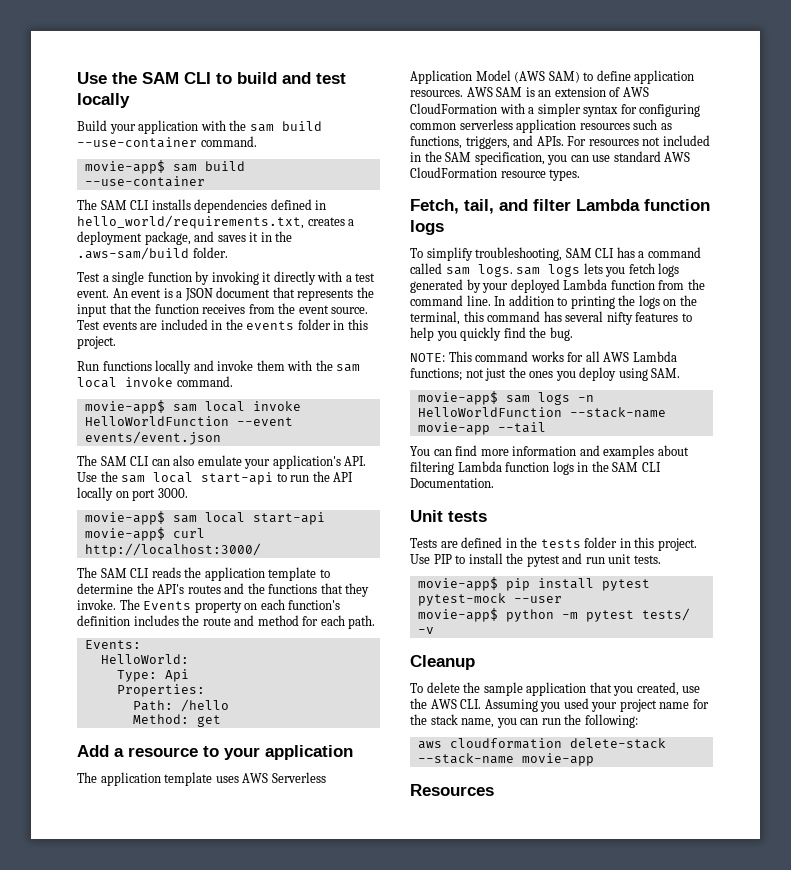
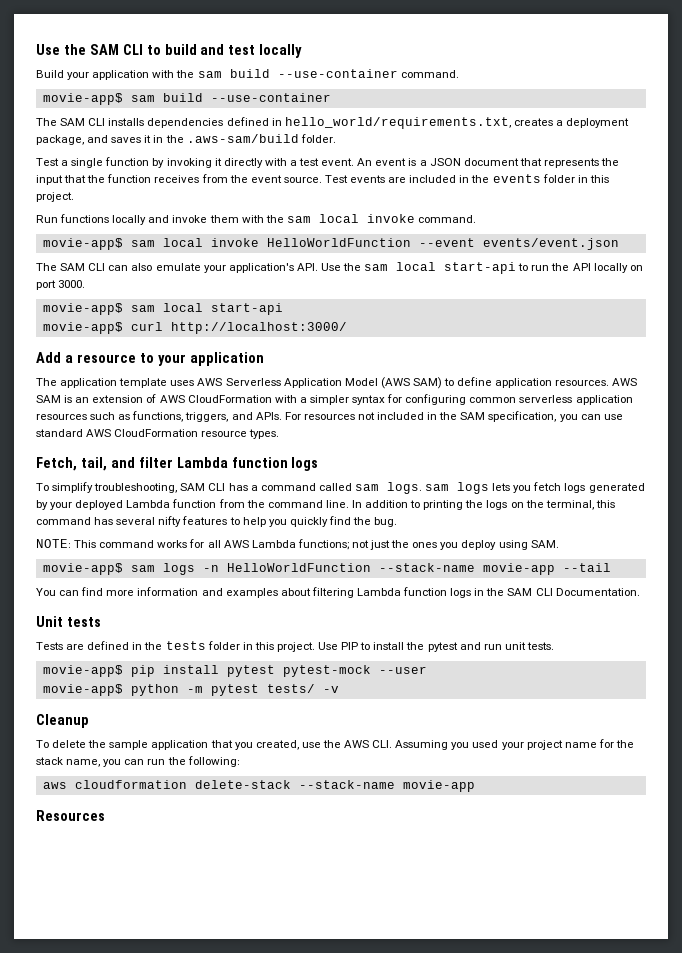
- The SAM CLI reads the application template to determine the API's routes and the functions that they invoke. The Events property on each function's definition includes the route and method for each path.
- Events:
- HelloWorld:
- Type: Api
- Properties:
- Path: /hello
- Method: get

